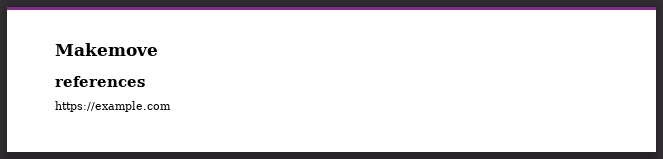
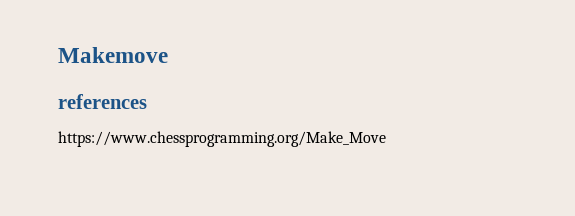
- https://example.com
+ https://www.chessprogramming.org/Make_Move

